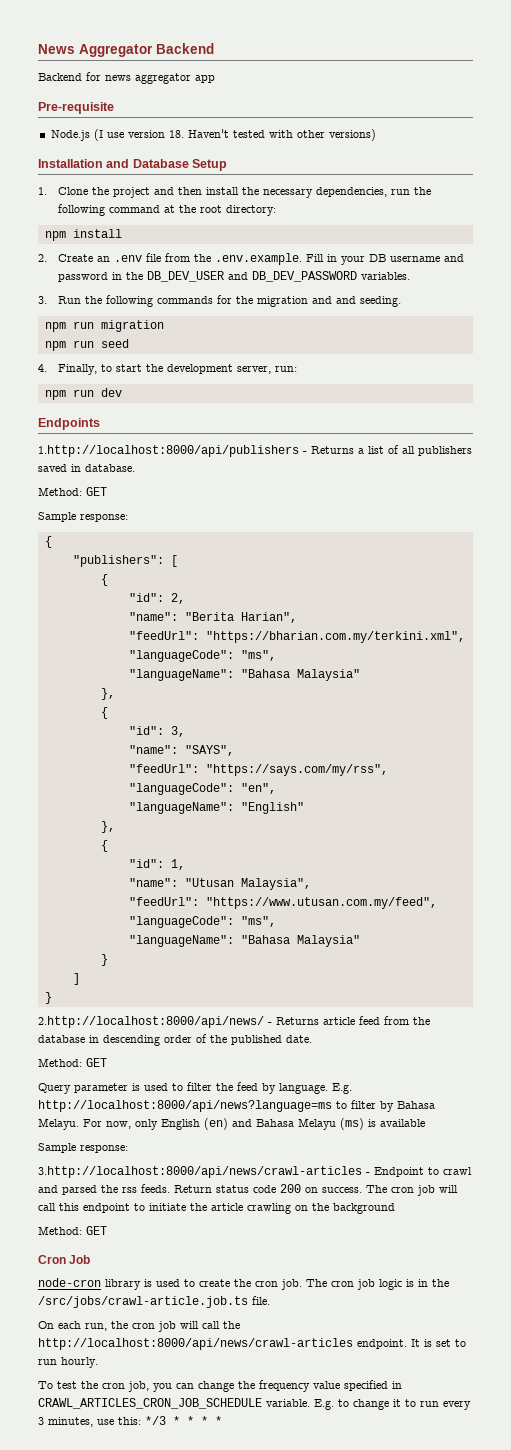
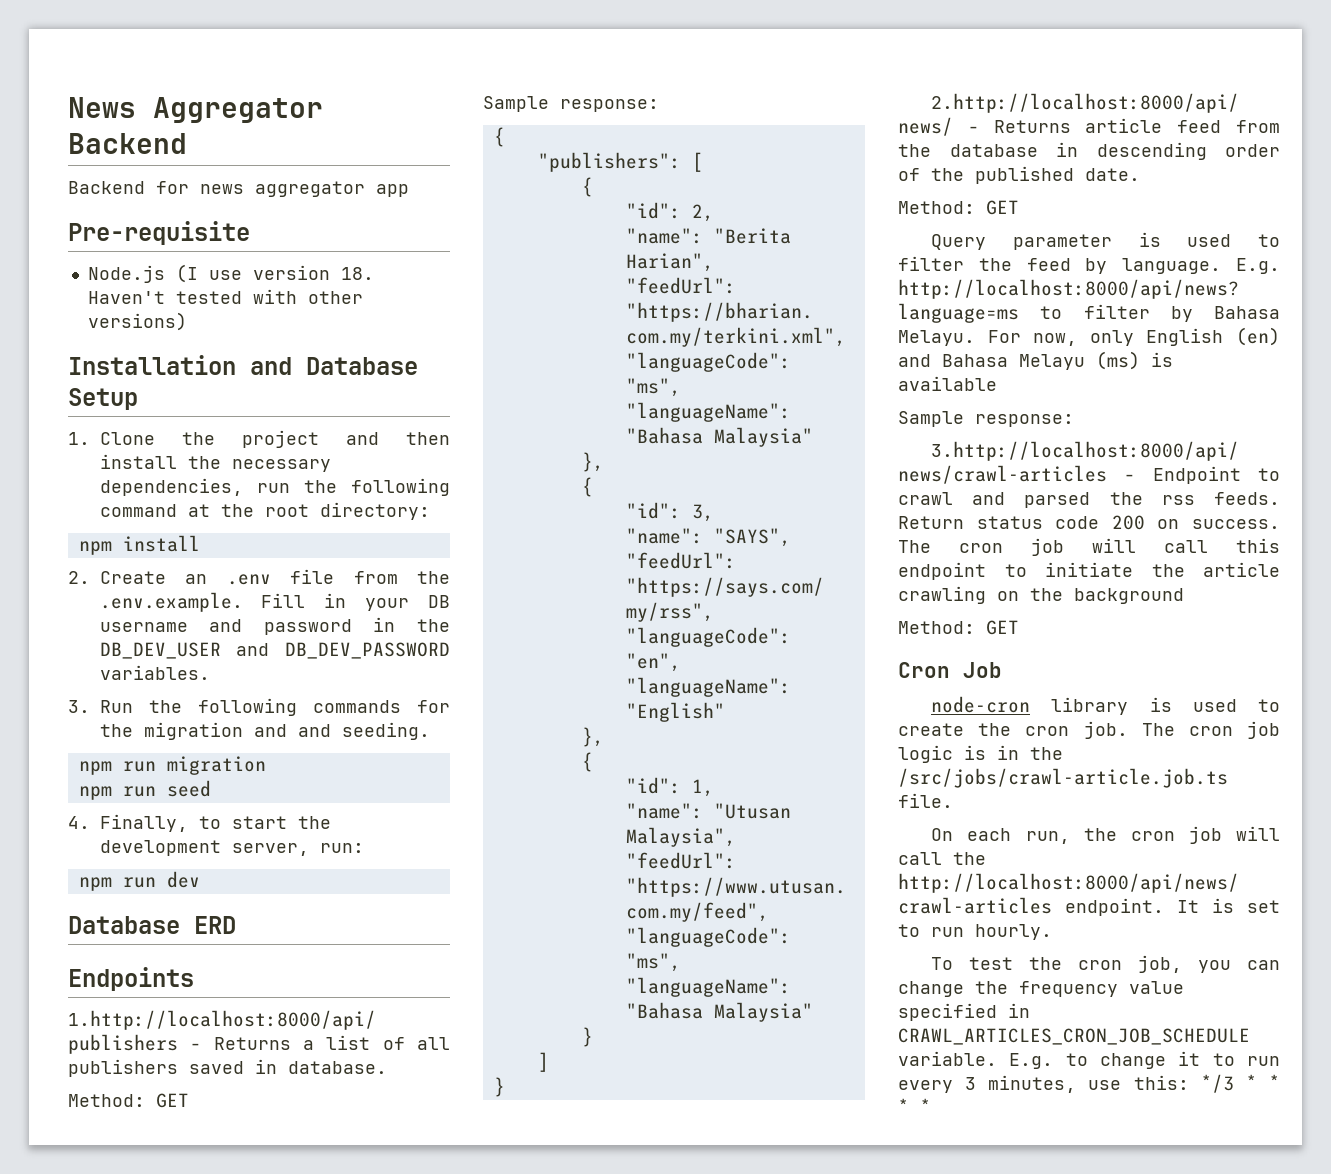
+ Database ERD

